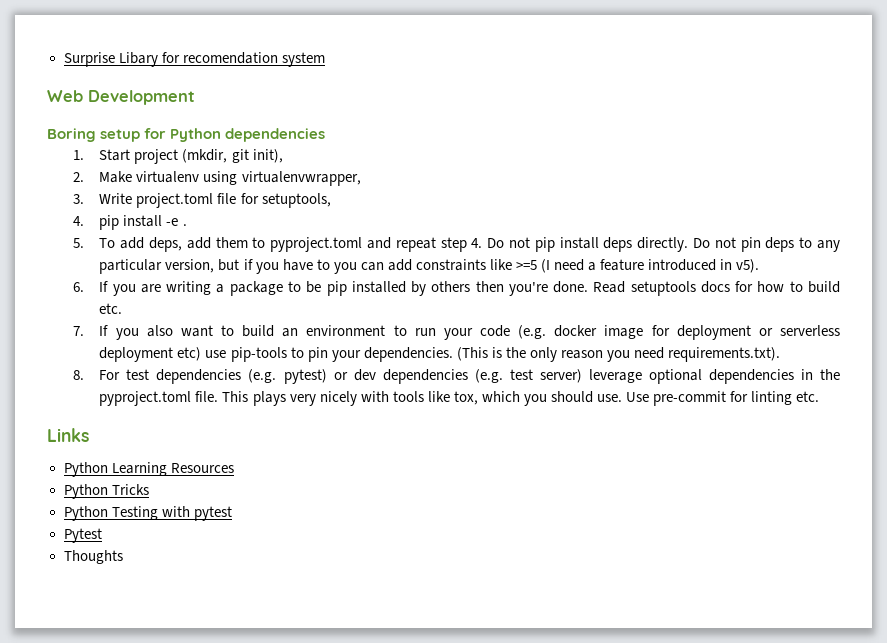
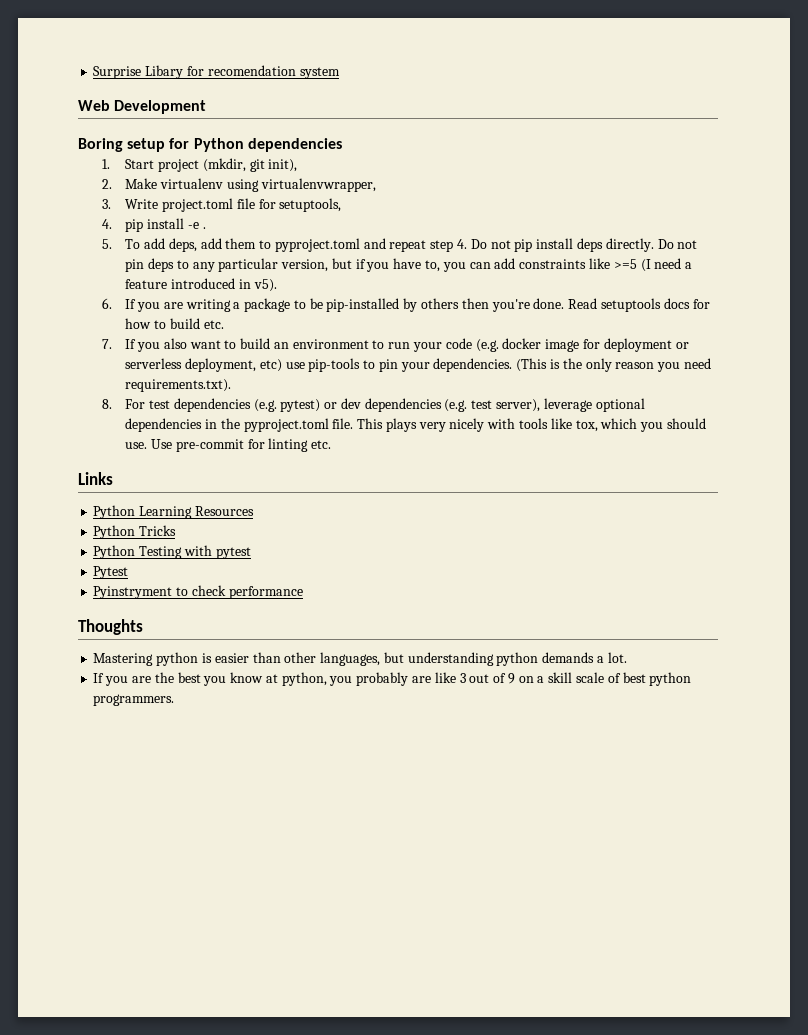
- Do not pin deps to any particular version, but if you have to you can add constraints like >=5 (I need a feature introduced in v5).
+ Do not pin deps to any particular version, but if you have to, you can add constraints like >=5 (I need a feature introduced in v5).
- 6. If you are writing a package to be pip installed by others then you're done.
+ 6. If you are writing a package to be pip-installed by others then you're done.
- 7. If you also want to build an environment to run your code (e.g. docker image for deployment or serverless deployment etc) use pip-tools to pin your dependencies.
+ 7. If you also want to build an environment to run your code (e.g. docker image for deployment or serverless deployment, etc) use pip-tools to pin your dependencies.
- 8. For test dependencies (e.g. pytest) or dev dependencies (e.g. test server) leverage optional dependencies in the pyproject.toml file.
+ 8. For test dependencies (e.g. pytest) or dev dependencies (e.g. test server), leverage optional dependencies in the pyproject.toml file.
+ Pyinstryment to check performance
  Thoughts
+ Mastering python is easier than other languages, but understanding python demands a lot.
+ If you are the best you know at python, you probably are like 3 out of 9 on a skill scale of best python programmers.

